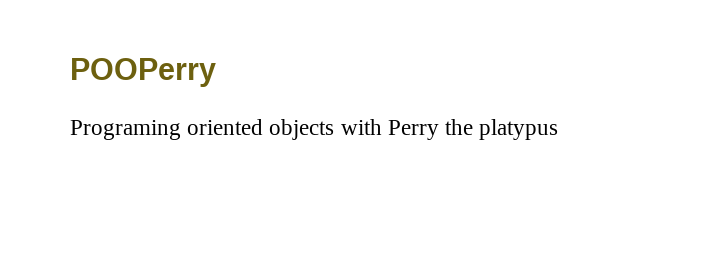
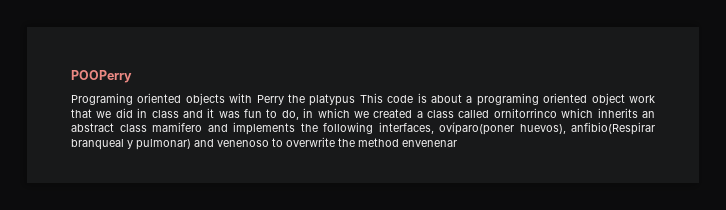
- Programing oriented objects with Perry the platypus
+ Programing oriented objects with Perry the platypus This code is about a programing oriented object work that we did in class and it was fun to do, in which we created a class called ornitorrinco which inherits an abstract class mamifero and implements the following interfaces, ovíparo(poner huevos), anfibio(Respirar branqueal y pulmonar) and venenoso to overwrite the method envenenar

